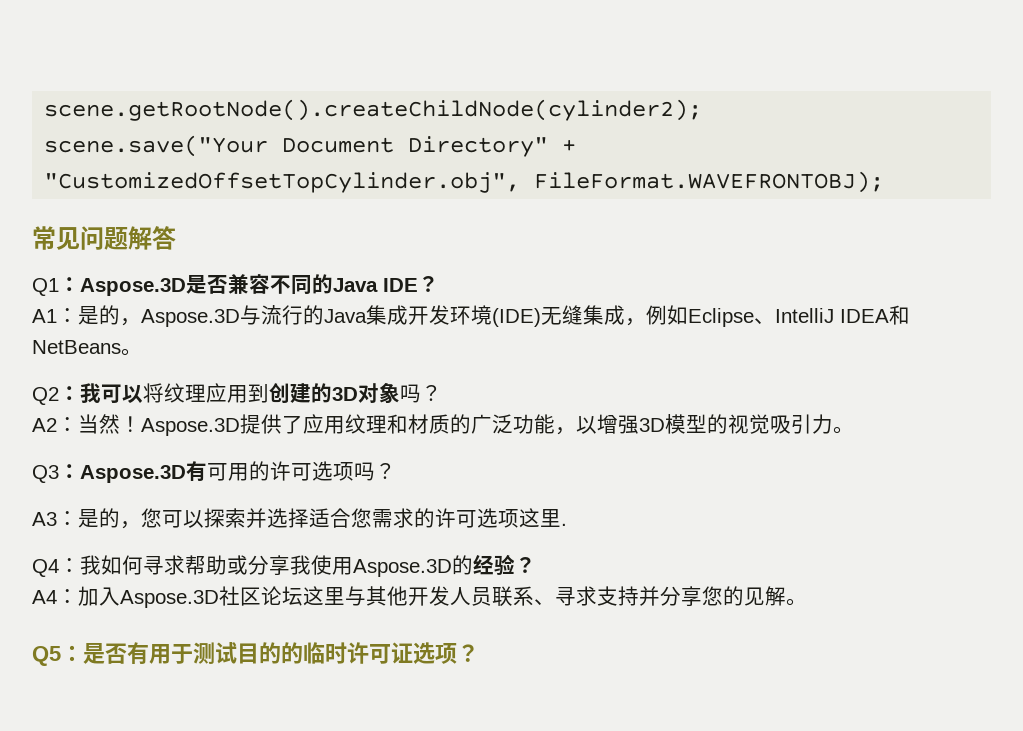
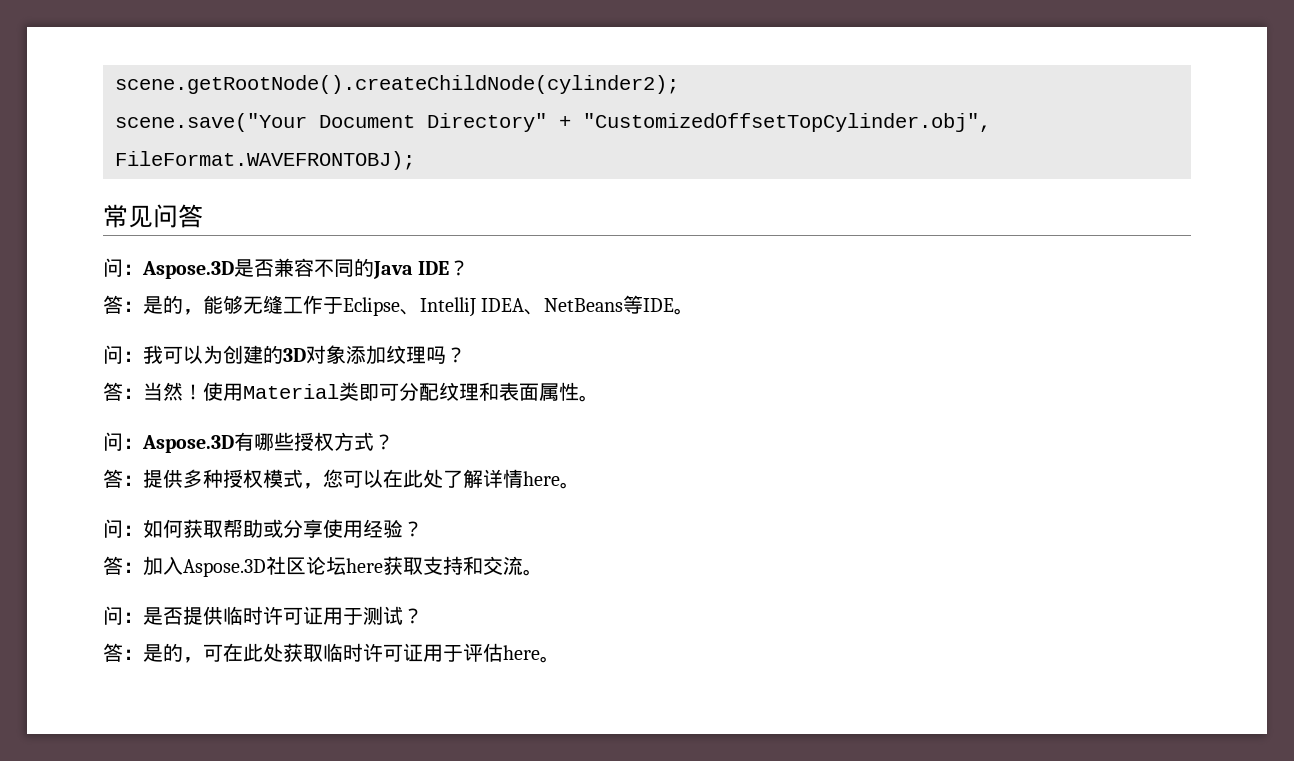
- 常见问题解答
+ 常见问答
- Q1：Aspose.3D是否兼容不同的Java IDE？
+ 问：Aspose.3D是否兼容不同的Java IDE？
- A1：是的，Aspose.3D与流行的Java集成开发环境(IDE)无缝集成，例如Eclipse、IntelliJ IDEA和NetBeans。
- Q2：我可以将纹理应用到创建的3D对象吗？
- A2：当然！
+ 答：是的，能够无缝工作于Eclipse、IntelliJ IDEA、NetBeans等IDE。
+ 问：我可以为创建的3D对象添加纹理吗？
+ 答：当然！
- Aspose.3D提供了应用纹理和材质的广泛功能，以增强3D模型的视觉吸引力。
- Q3：Aspose.3D有可用的许可选项吗？
- A3：是的，您可以探索并选择适合您需求的许可选项这里.
- Q4：我如何寻求帮助或分享我使用Aspose.3D的经验？
+ 使用Material类即可分配纹理和表面属性。
+ 问：Aspose.3D有哪些授权方式？
+ 答：提供多种授权模式，您可以在此处了解详情here。
+ 问：如何获取帮助或分享使用经验？
- A4：加入Aspose.3D社区论坛这里与其他开发人员联系、寻求支持并分享您的见解。
- Q5：是否有用于测试目的的临时许可证选项？
+ 答：加入Aspose.3D社区论坛here获取支持和交流。
+ 问：是否提供临时许可证用于测试？
+ 答：是的，可在此处获取临时许可证用于评估here。

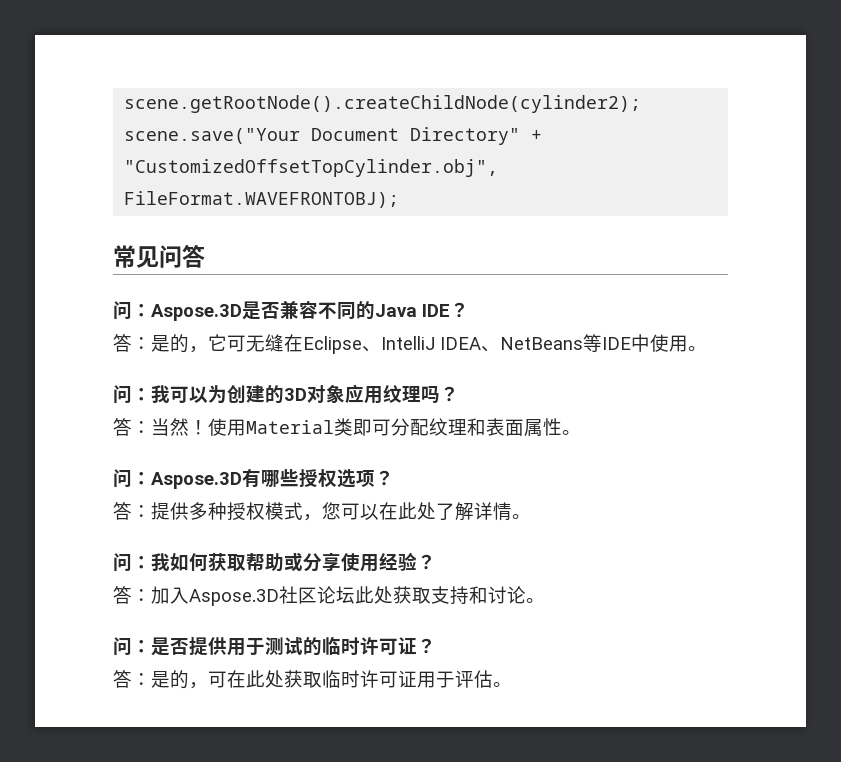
- 答：是的，能够无缝工作于Eclipse、IntelliJ IDEA、NetBeans等IDE。
+ 答：是的，它可无缝在Eclipse、IntelliJ IDEA、NetBeans等IDE中使用。
- 问：我可以为创建的3D对象添加纹理吗？
+ 问：我可以为创建的3D对象应用纹理吗？
- 问：Aspose.3D有哪些授权方式？
+ 问：Aspose.3D有哪些授权选项？
- 答：提供多种授权模式，您可以在此处了解详情here。
- 问：如何获取帮助或分享使用经验？
+ 答：提供多种授权模式，您可以在此处了解详情。
+ 问：我如何获取帮助或分享使用经验？
- 答：加入Aspose.3D社区论坛here获取支持和交流。
+ 答：加入Aspose.3D社区论坛此处获取支持和讨论。
- 问：是否提供临时许可证用于测试？
+ 问：是否提供用于测试的临时许可证？
- 答：是的，可在此处获取临时许可证用于评估here。
+ 答：是的，可在此处获取临时许可证用于评估。

